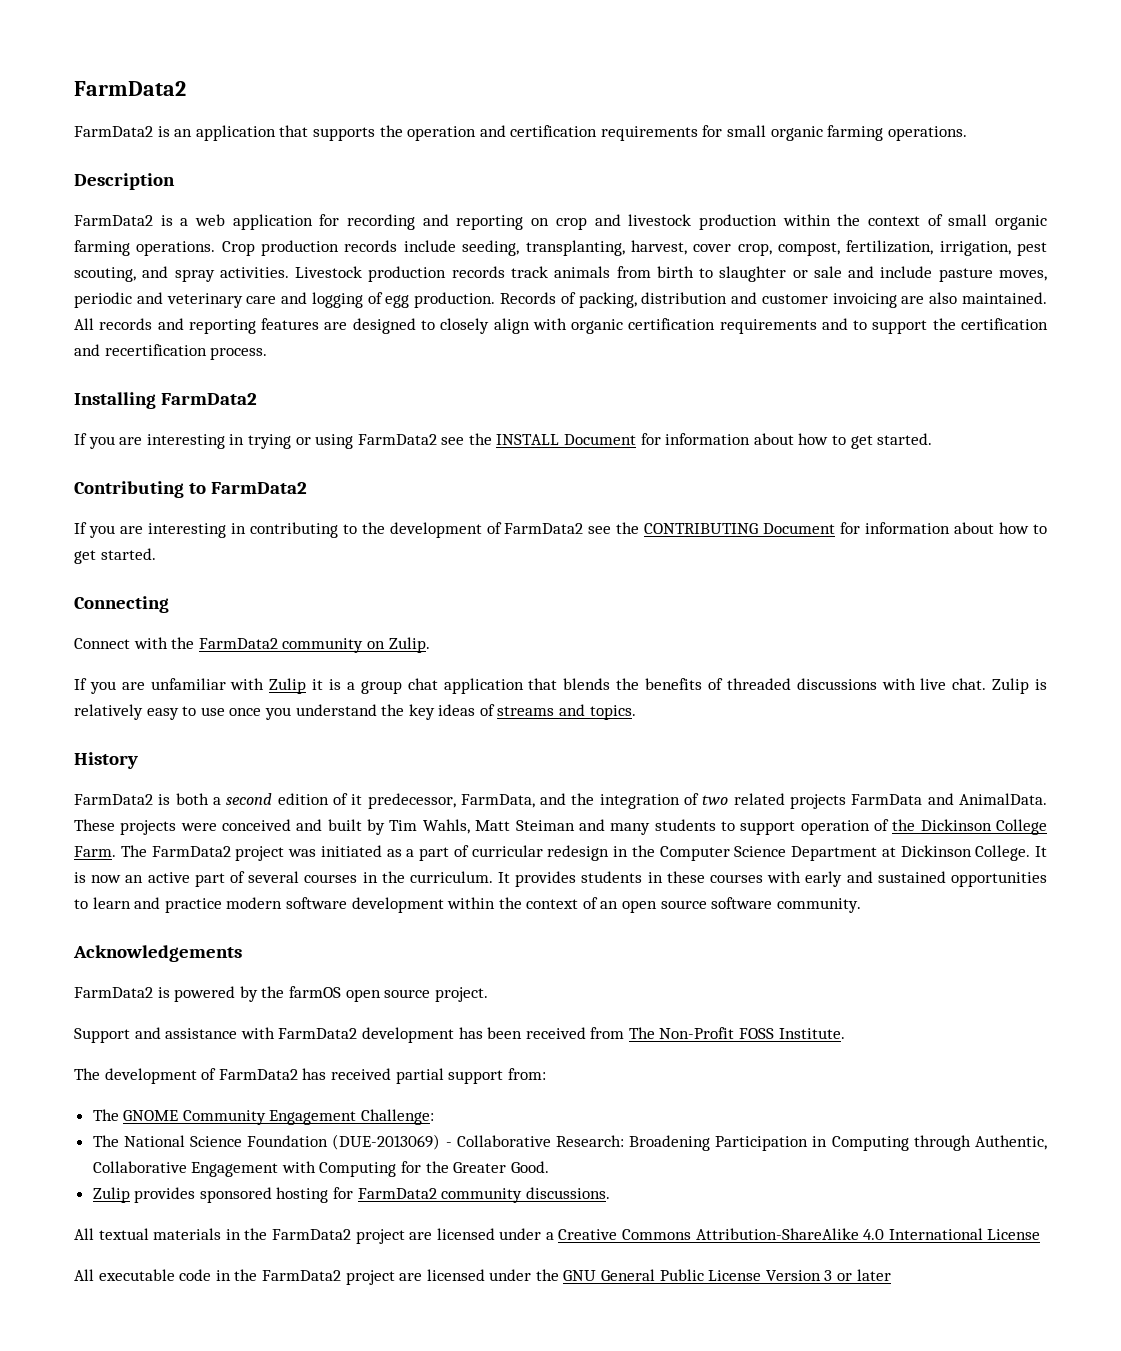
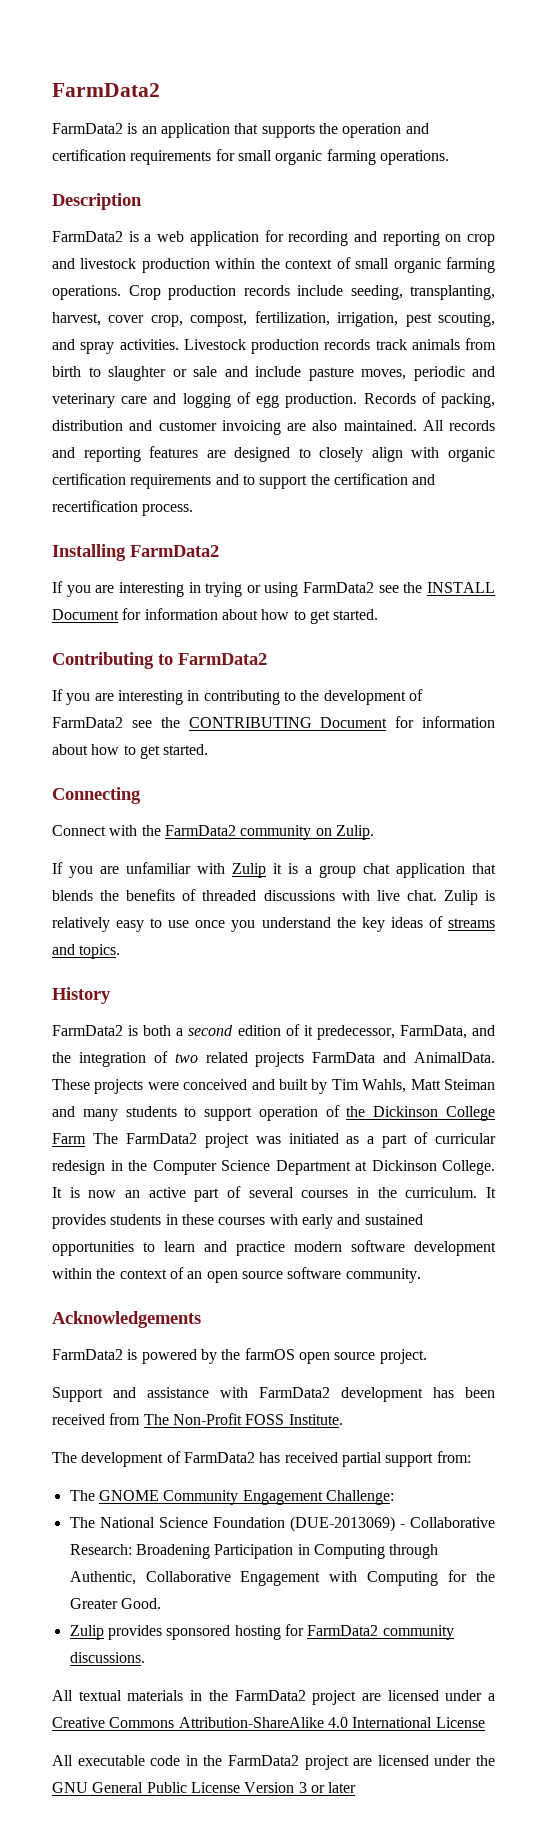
- These projects were conceived and built by Tim Wahls, Matt Steiman and many students to support operation of the Dickinson College Farm. The FarmData2 project was initiated as a part of curricular redesign in the Computer Science Department at Dickinson College.
+ These projects were conceived and built by Tim Wahls, Matt Steiman and many students to support operation of the Dickinson College Farm The FarmData2 project was initiated as a part of curricular redesign in the Computer Science Department at Dickinson College.

